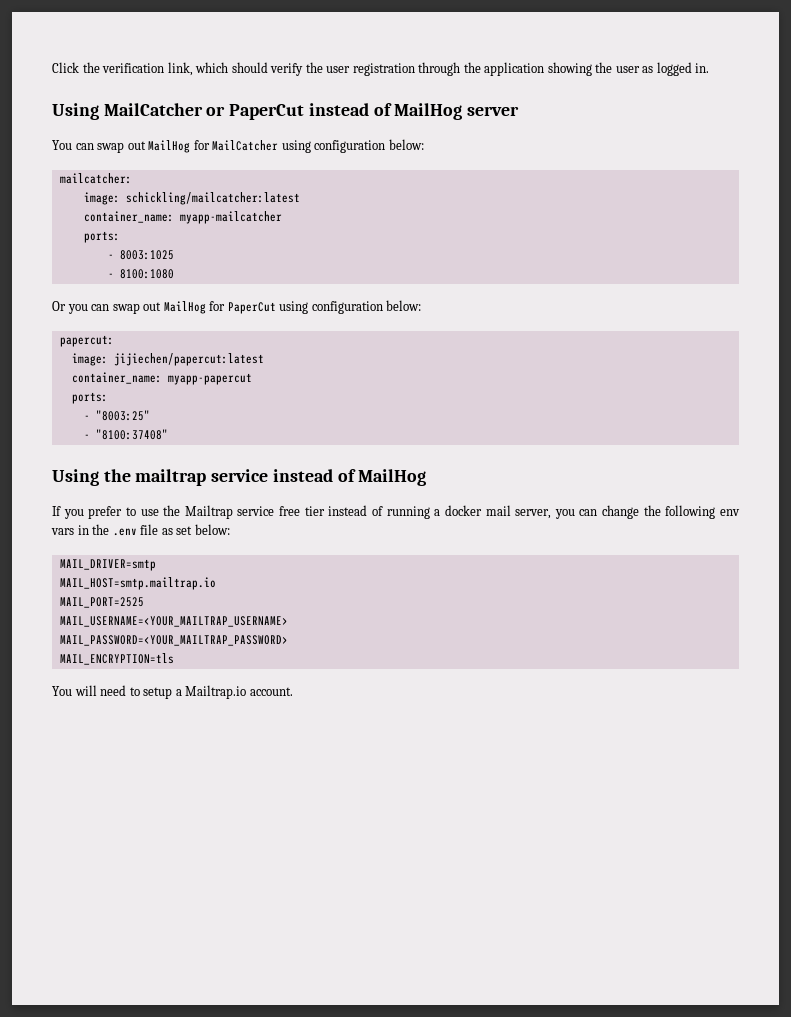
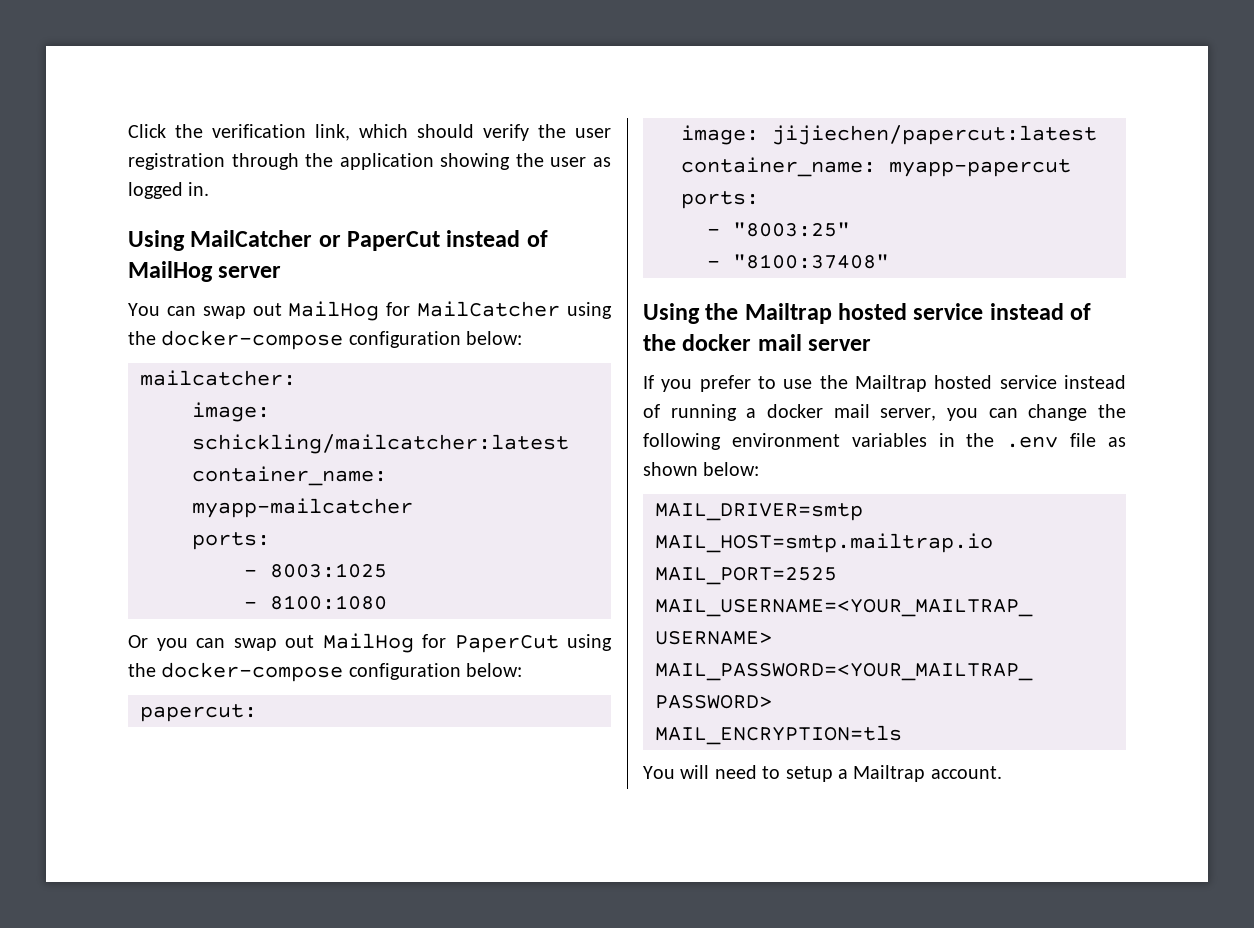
- You can swap out MailHog for MailCatcher using configuration below:
+ You can swap out MailHog for MailCatcher using the docker-compose configuration below:
- Or you can swap out MailHog for PaperCut using configuration below:
+ Or you can swap out MailHog for PaperCut using the docker-compose configuration below:
- Using the mailtrap service instead of MailHog
+ Using the Mailtrap hosted service instead of the docker mail server
- If you prefer to use the Mailtrap service free tier instead of running a docker mail server, you can change the following env vars in the .env file as set below:
+ If you prefer to use the Mailtrap hosted service instead of running a docker mail server, you can change the following environment variables in the .env file as shown below:
- You will need to setup a Mailtrap.io account.
+ You will need to setup a Mailtrap account.

